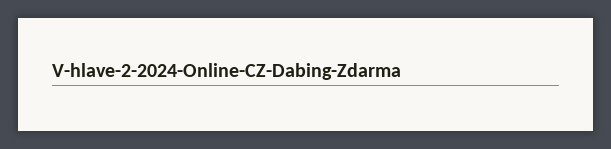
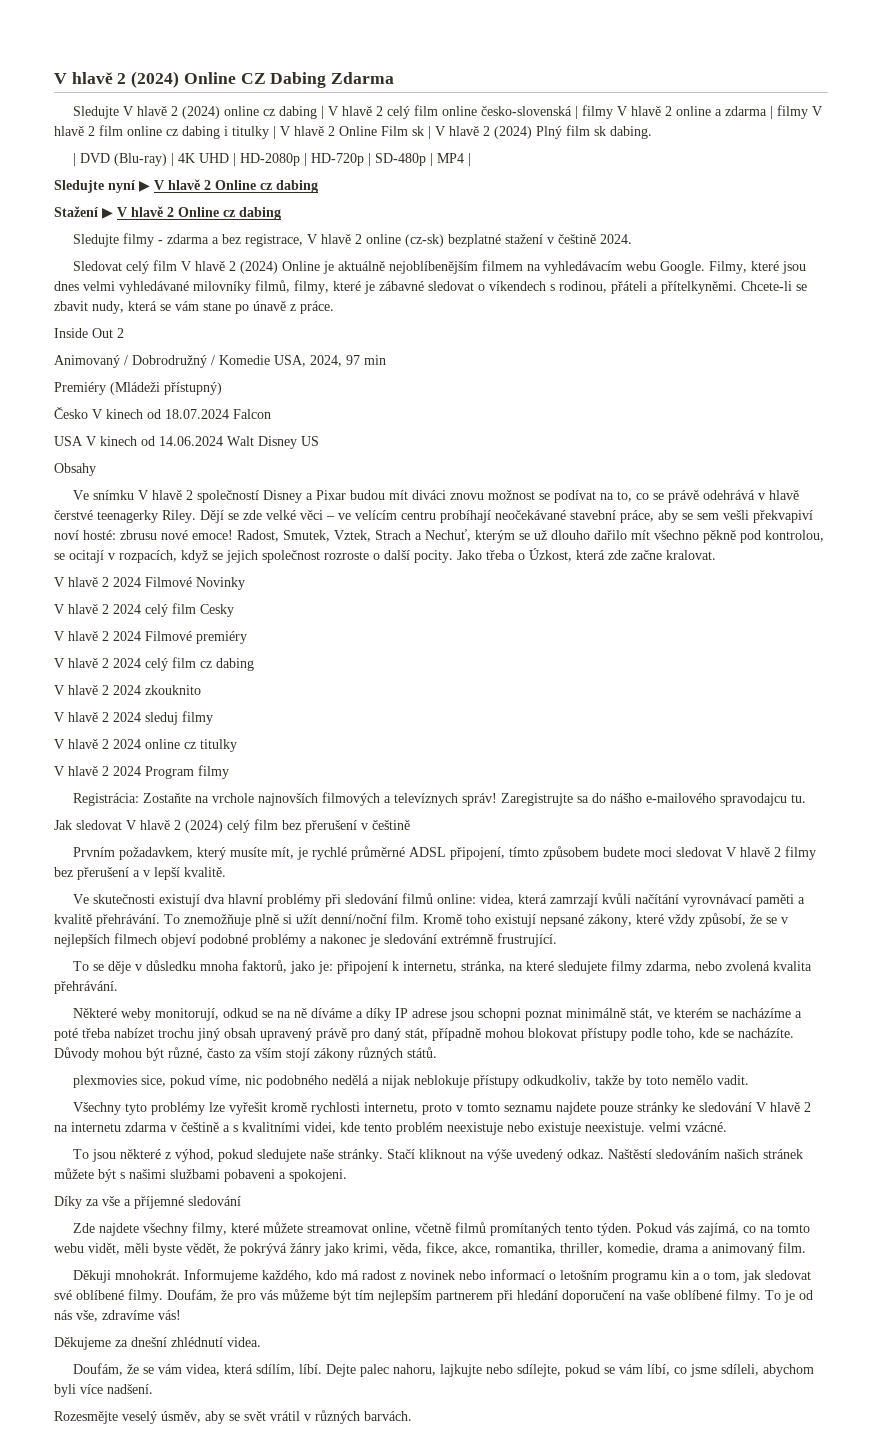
- V-hlave-2-2024-Online-CZ-Dabing-Zdarma
+ V hlavě 2 (2024) Online CZ Dabing Zdarma
+ Sledujte V hlavě 2 (2024) online cz dabing | V hlavě 2 celý film online česko-slovenská | filmy V hlavě 2 online a zdarma | filmy V hlavě 2 film online cz dabing i titulky | V hlavě 2 Online Film sk | V hlavě 2 (2024) Plný film sk dabing.
+ | DVD (Blu-ray) | 4K UHD | HD-2080p | HD-720p | SD-480p | MP4 |
+ Sledujte nyní ▶ V hlavě 2 Online cz dabing
+ Stažení ▶ V hlavě 2 Online cz dabing
+ Sledujte filmy - zdarma a bez registrace, V hlavě 2 online (cz-sk) bezplatné stažení v češtině 2024.
+ Sledovat celý film V hlavě 2 (2024) Online je aktuálně nejoblíbenějším filmem na vyhledávacím webu Google. Filmy, které jsou dnes velmi vyhledávané milovníky filmů, filmy, které je zábavné sledovat o víkendech s rodinou, přáteli a přítelkyněmi. Chcete-li se zbavit nudy, která se vám stane po únavě z práce.
+ Inside Out 2
+ Animovaný / Dobrodružný / Komedie USA, 2024, 97 min
+ Premiéry (Mládeži přístupný)
+ Česko V kinech od 18.07.2024 Falcon
+ USA V kinech od 14.06.2024 Walt Disney US
+ Obsahy
+ Ve snímku V hlavě 2 společností Disney a Pixar budou mít diváci znovu možnost se podívat na to, co se právě odehrává v hlavě čerstvé teenagerky Riley. Dějí se zde velké věci – ve velícím centru probíhají neočekávané stavební práce, aby se sem vešli překvapiví noví hosté: zbrusu nové emoce! Radost, Smutek, Vztek, Strach a Nechuť, kterým se už dlouho dařilo mít všechno pěkně pod kontrolou, se ocitají v rozpacích, když se jejich společnost rozroste o další pocity. Jako třeba o Úzkost, která zde začne kralovat.
+ V hlavě 2 2024 Filmové Novinky
+ V hlavě 2 2024 celý film Cesky
+ V hlavě 2 2024 Filmové premiéry
+ V hlavě 2 2024 celý film cz dabing
+ V hlavě 2 2024 zkouknito
+ V hlavě 2 2024 sleduj filmy
+ V hlavě 2 2024 online cz titulky
+ V hlavě 2 2024 Program filmy
+ Registrácia: Zostaňte na vrchole najnovších filmových a televíznych správ! Zaregistrujte sa do nášho e-mailového spravodajcu tu.
+ Jak sledovat V hlavě 2 (2024) celý film bez přerušení v češtině
+ Prvním požadavkem, který musíte mít, je rychlé průměrné ADSL připojení, tímto způsobem budete moci sledovat V hlavě 2 filmy bez přerušení a v lepší kvalitě.
+ Ve skutečnosti existují dva hlavní problémy při sledování filmů online: videa, která zamrzají kvůli načítání vyrovnávací paměti a kvalitě přehrávání. To znemožňuje plně si užít denní/noční film. Kromě toho existují nepsané zákony, které vždy způsobí, že se v nejlepších filmech objeví podobné problémy a nakonec je sledování extrémně frustrující.
+ To se děje v důsledku mnoha faktorů, jako je: připojení k internetu, stránka, na které sledujete filmy zdarma, nebo zvolená kvalita přehrávání.
+ Některé weby monitorují, odkud se na ně díváme a díky IP adrese jsou schopni poznat minimálně stát, ve kterém se nacházíme a poté třeba nabízet trochu jiný obsah upravený právě pro daný stát, případně mohou blokovat přístupy podle toho, kde se nacházíte. Důvody mohou být různé, často za vším stojí zákony různých států.
+ plexmovies sice, pokud víme, nic podobného nedělá a nijak neblokuje přístupy odkudkoliv, takže by toto nemělo vadit.
+ Všechny tyto problémy lze vyřešit kromě rychlosti internetu, proto v tomto seznamu najdete pouze stránky ke sledování V hlavě 2 na internetu zdarma v češtině a s kvalitními videi, kde tento problém neexistuje nebo existuje neexistuje. velmi vzácné.
+ To jsou některé z výhod, pokud sledujete naše stránky. Stačí kliknout na výše uvedený odkaz. Naštěstí sledováním našich stránek můžete být s našimi službami pobaveni a spokojeni.
+ Díky za vše a příjemné sledování
+ Zde najdete všechny filmy, které můžete streamovat online, včetně filmů promítaných tento týden. Pokud vás zajímá, co na tomto webu vidět, měli byste vědět, že pokrývá žánry jako krimi, věda, fikce, akce, romantika, thriller, komedie, drama a animovaný film.
+ Děkuji mnohokrát. Informujeme každého, kdo má radost z novinek nebo informací o letošním programu kin a o tom, jak sledovat své oblíbené filmy. Doufám, že pro vás můžeme být tím nejlepším partnerem při hledání doporučení na vaše oblíbené filmy. To je od nás vše, zdravíme vás!
+ Děkujeme za dnešní zhlédnutí videa.
+ Doufám, že se vám videa, která sdílím, líbí. Dejte palec nahoru, lajkujte nebo sdílejte, pokud se vám líbí, co jsme sdíleli, abychom byli více nadšení.
+ Rozesmějte veselý úsměv, aby se svět vrátil v různých barvách.

